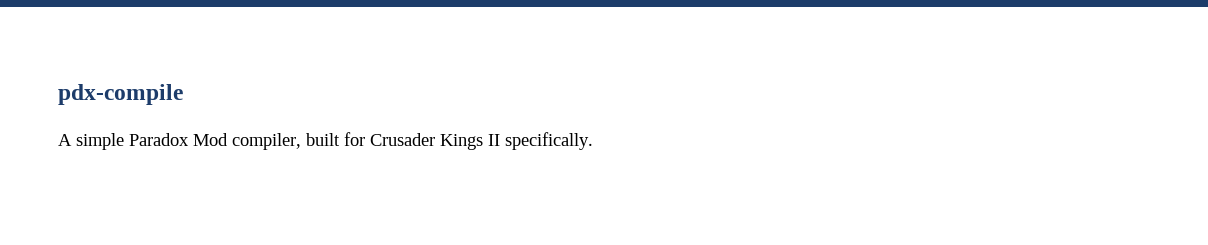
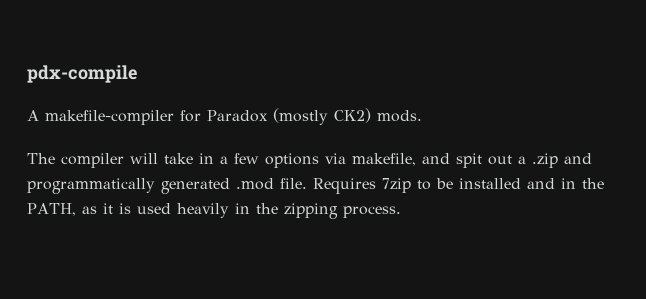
- A simple Paradox Mod compiler, built for Crusader Kings II specifically.
+ A makefile-compiler for Paradox (mostly CK2) mods.
+ The compiler will take in a few options via makefile, and spit out a .zip and programmatically generated .mod file. Requires 7zip to be installed and in the PATH, as it is used heavily in the zipping process.

